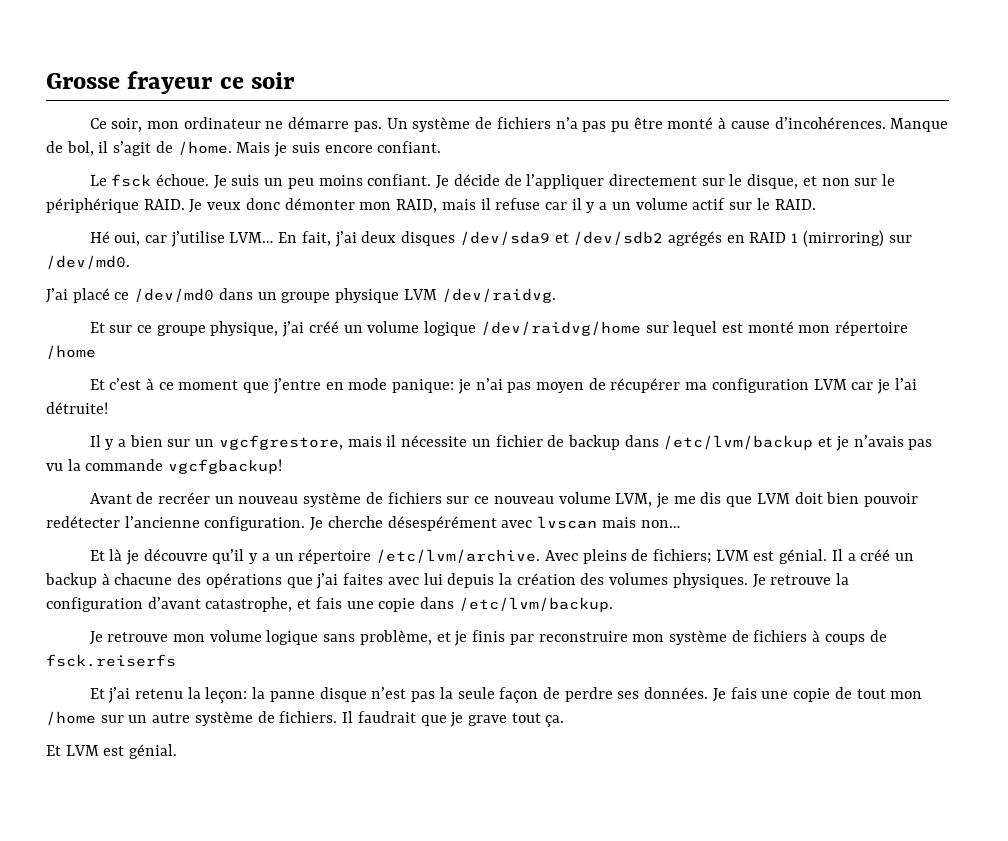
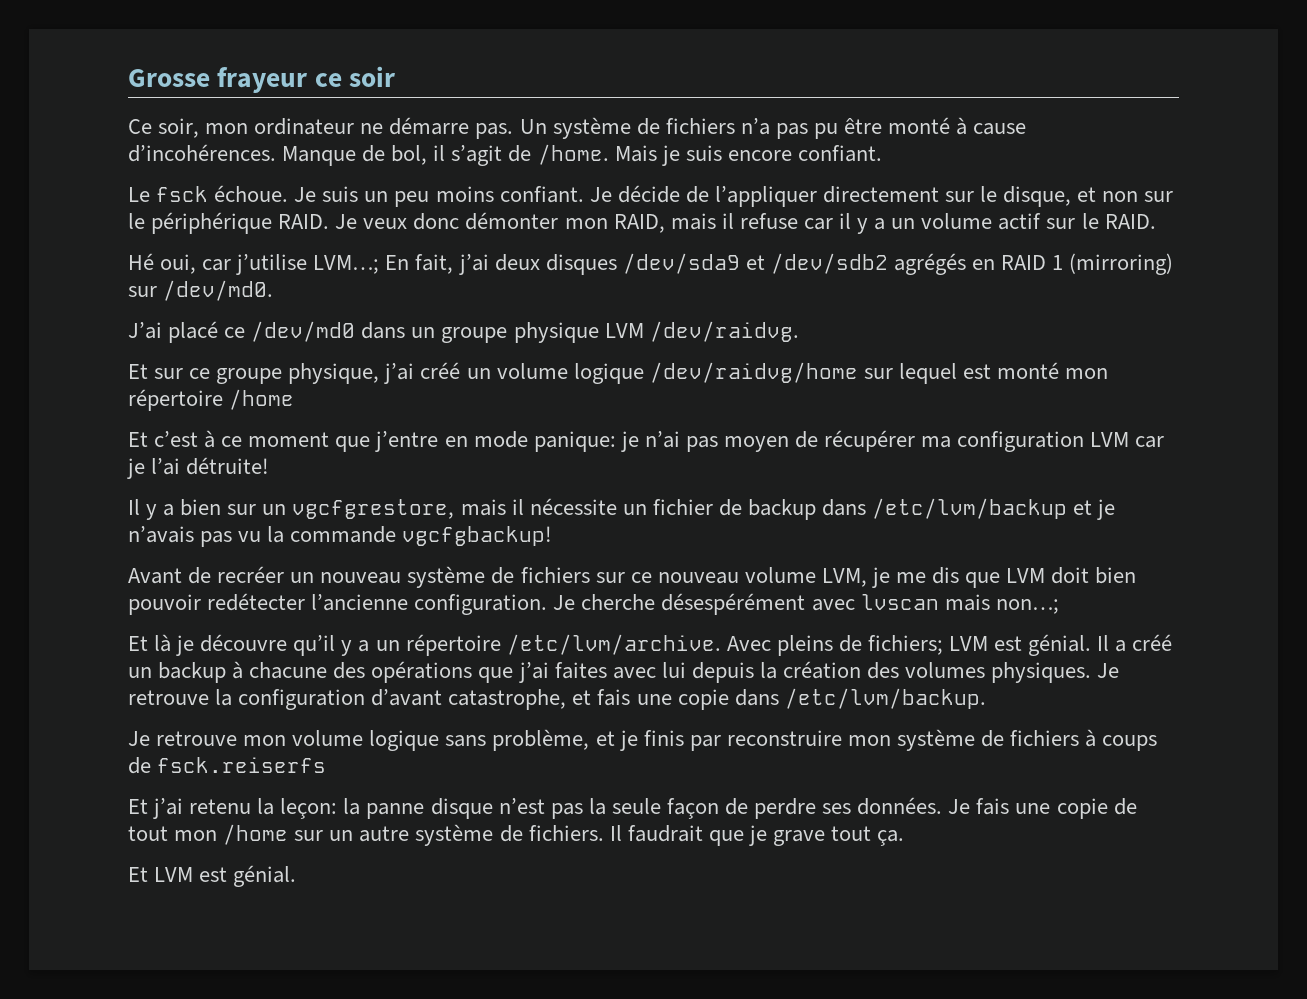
- Hé oui, car j’utilise LVM… En fait, j’ai deux disques /dev/sda9 et /dev/sdb2 agrégés en RAID 1 (mirroring) sur /dev/md0.
+ Hé oui, car j’utilise LVM…; En fait, j’ai deux disques /dev/sda9 et /dev/sdb2 agrégés en RAID 1 (mirroring) sur /dev/md0.
- Je cherche désespérément avec lvscan mais non…
+ Je cherche désespérément avec lvscan mais non…;

